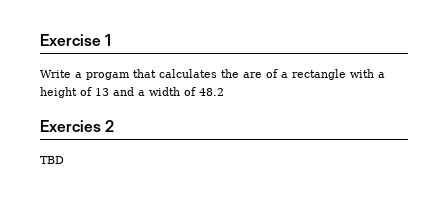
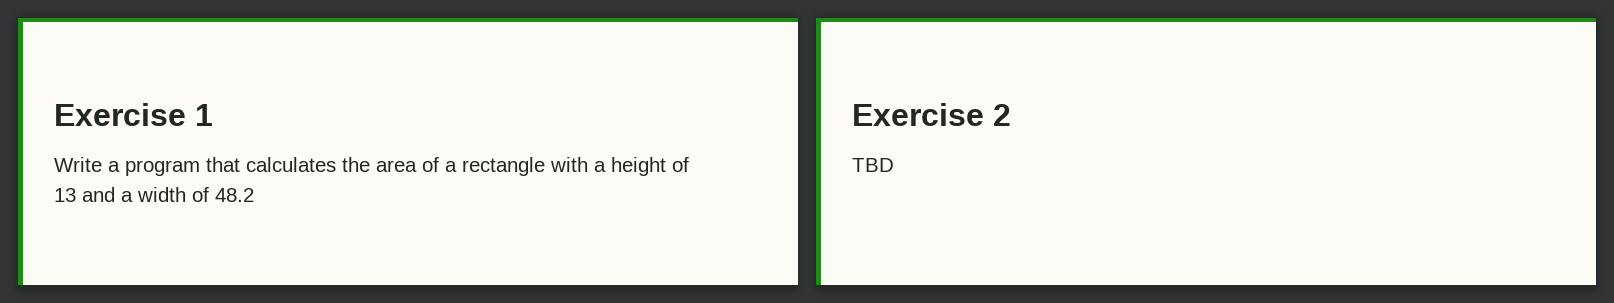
- Write a progam that calculates the are of a rectangle with a height of 13 and a width of 48.2
+ Write a program that calculates the area of a rectangle with a height of 13 and a width of 48.2
- Exercies 2
+ Exercise 2

